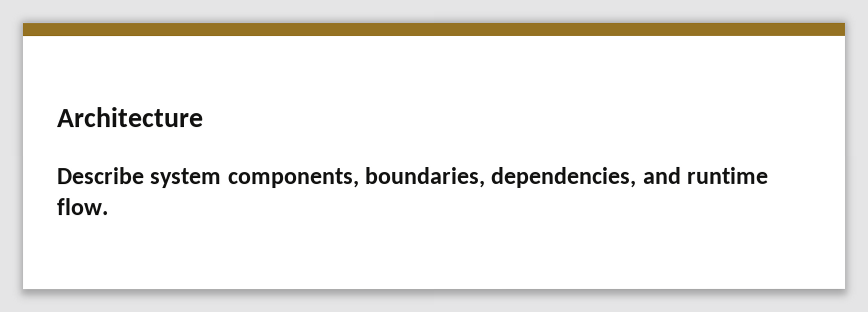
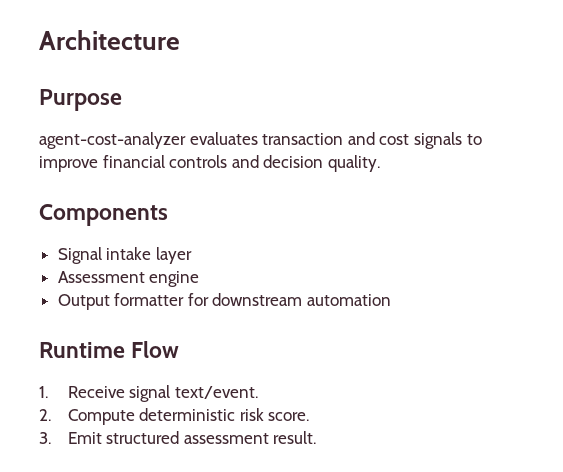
- Describe system components, boundaries, dependencies, and runtime flow.
+ Purpose
+ agent-cost-analyzer evaluates transaction and cost signals to improve financial controls and decision quality.
+ Components
+ Signal intake layer
+ Assessment engine
+ Output formatter for downstream automation
+ Runtime Flow
+ 1. Receive signal text/event.
+ 2. Compute deterministic risk score.
+ 3. Emit structured assessment result.

